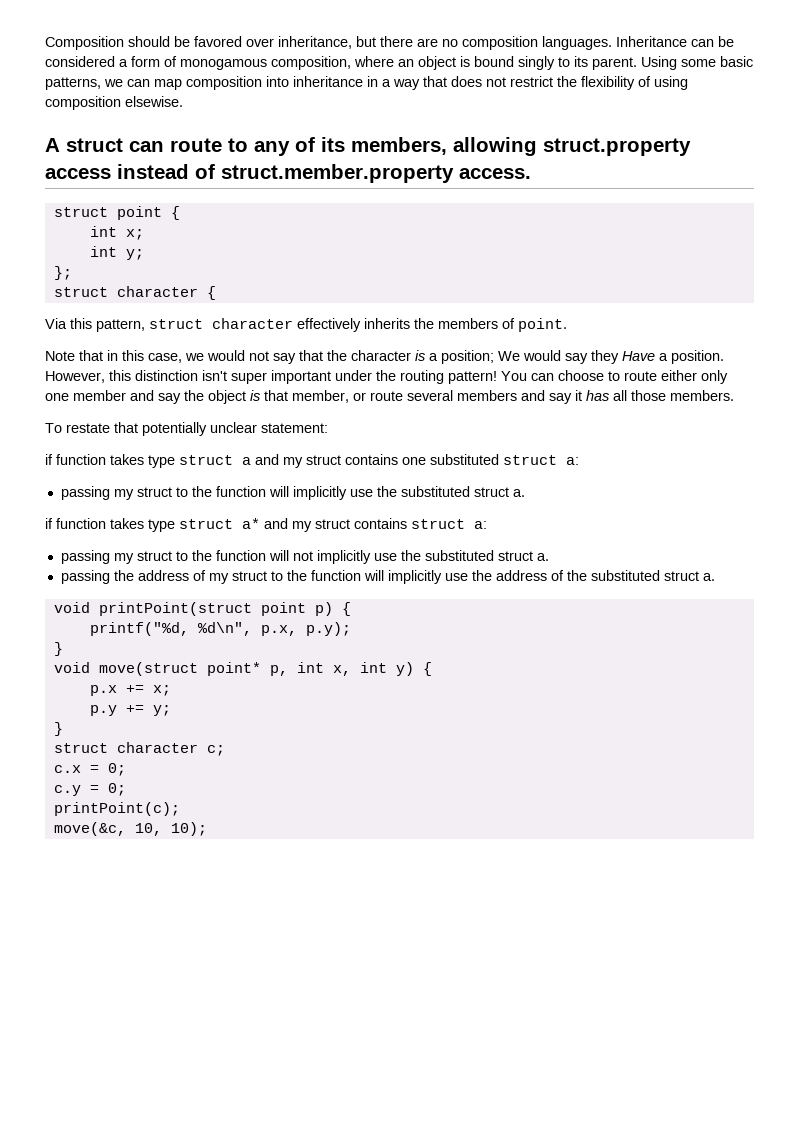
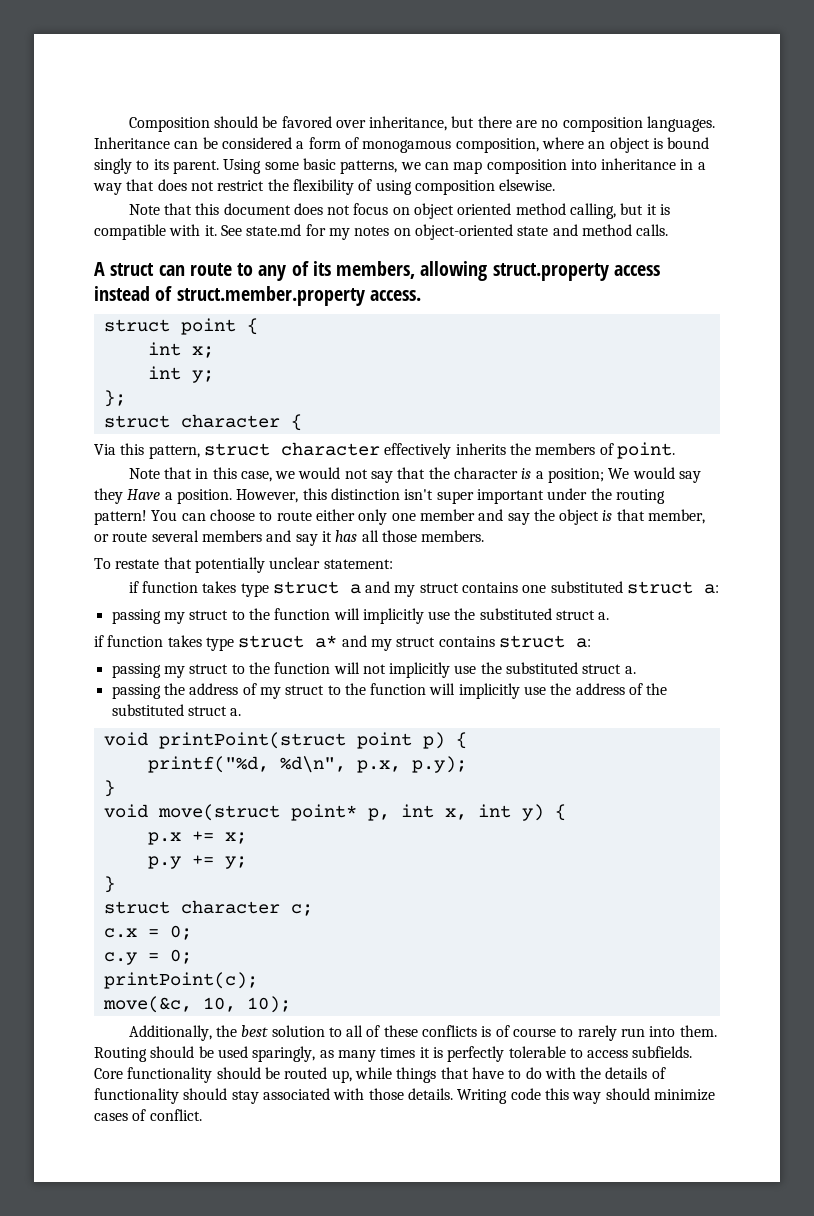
+ Note that this document does not focus on object oriented method calling, but it is compatible with it. See state.md for my notes on object-oriented state and method calls.
+ Additionally, the best solution to all of these conflicts is of course to rarely run into them. Routing should be used sparingly, as many times it is perfectly tolerable to access subfields. Core functionality should be routed up, while things that have to do with the details of functionality should stay associated with those details. Writing code this way should minimize cases of conflict.

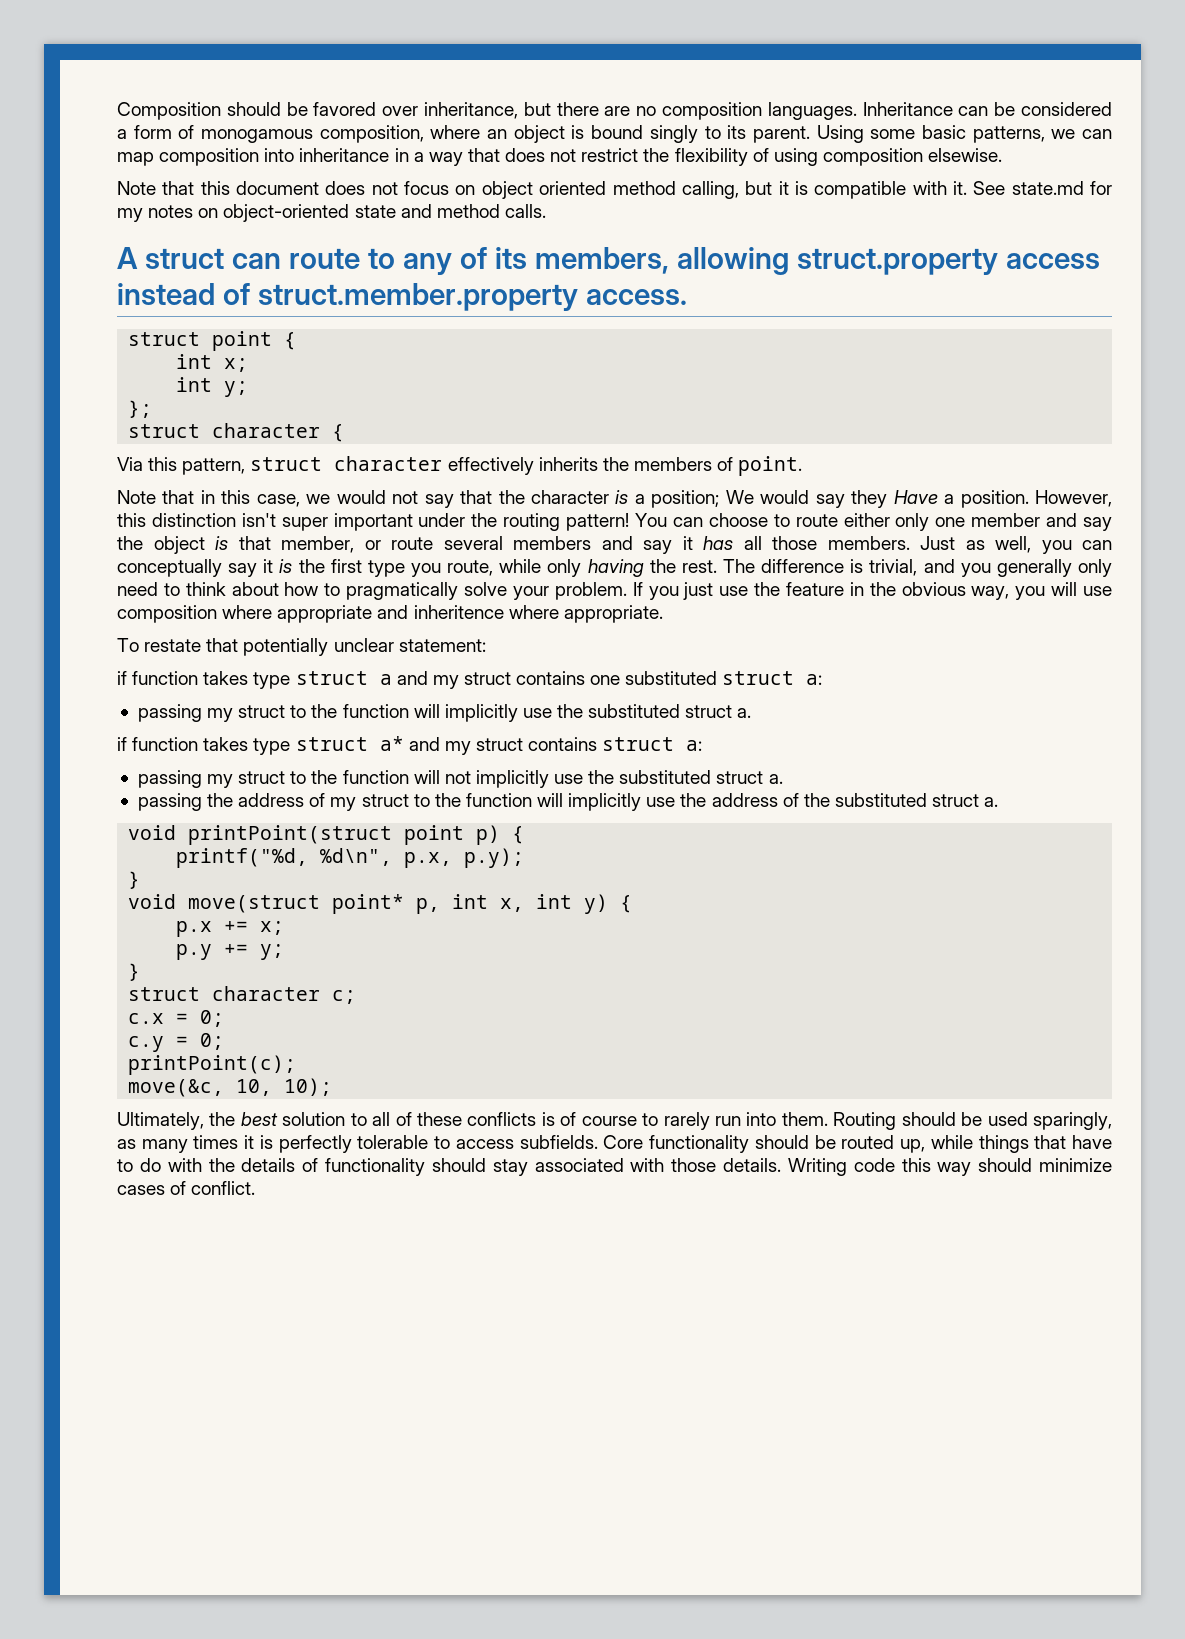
+ Just as well, you can conceptually say it is the first type you route, while only having the rest. The difference is trivial, and you generally only need to think about how to pragmatically solve your problem. If you just use the feature in the obvious way, you will use composition where appropriate and inheritence where appropriate.
- Additionally, the best solution to all of these conflicts is of course to rarely run into them.
+ Ultimately, the best solution to all of these conflicts is of course to rarely run into them.

